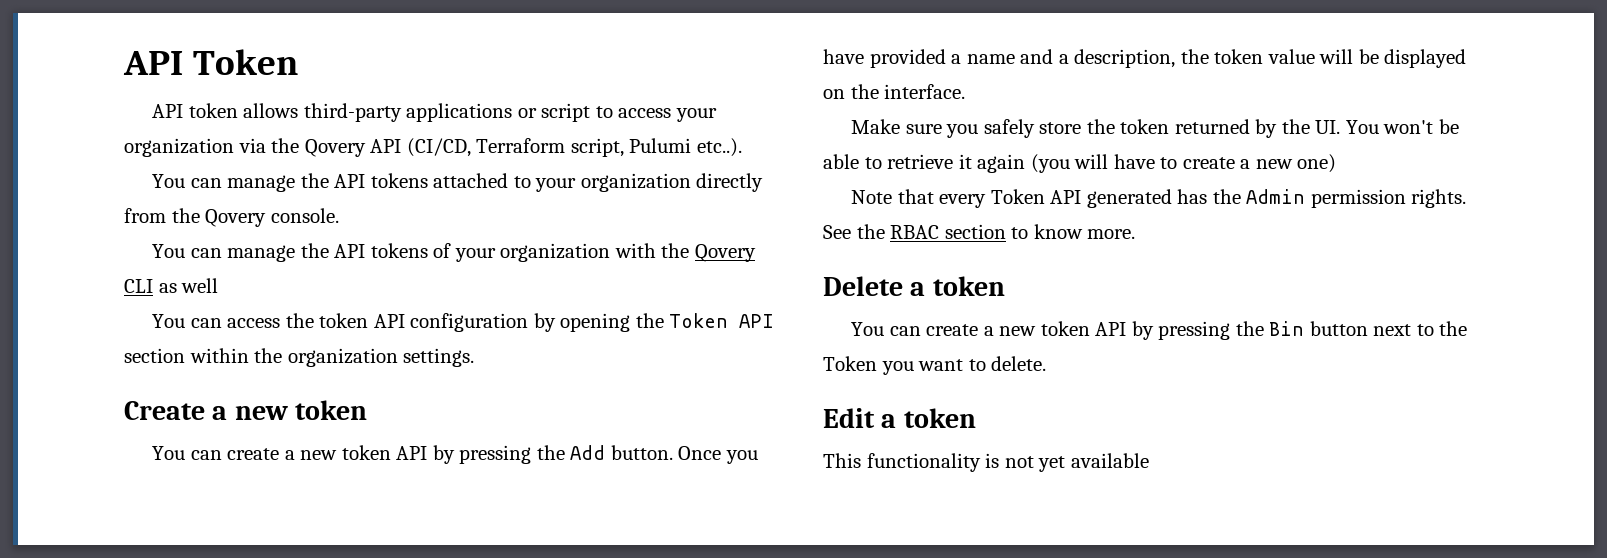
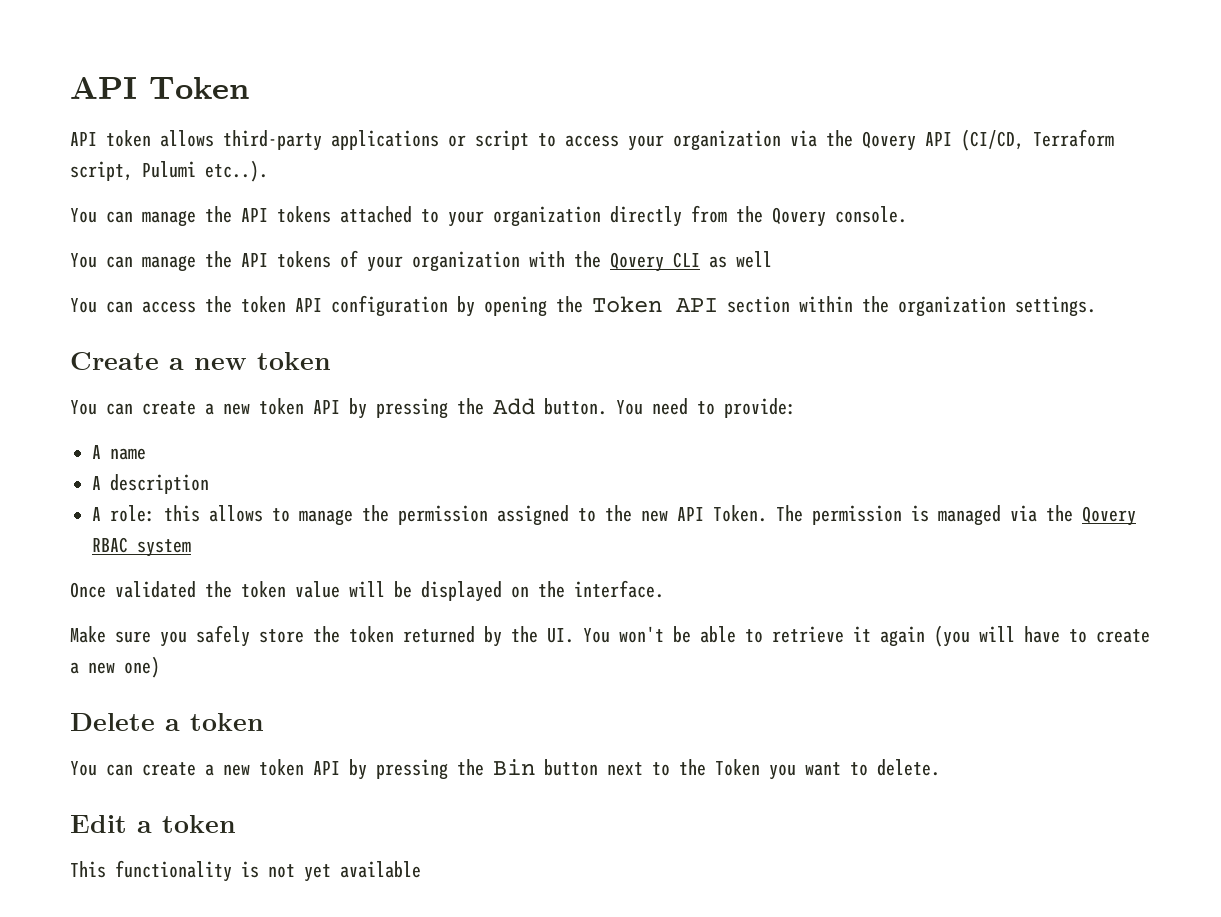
- Once you have provided a name and a description, the token value will be displayed on the interface.
+ You need to provide:
+ A name
+ A description
+ A role: this allows to manage the permission assigned to the new API Token. The permission is managed via the Qovery RBAC system
+ Once validated the token value will be displayed on the interface.
- Note that every Token API generated has the Admin permission rights. See the RBAC section to know more.

